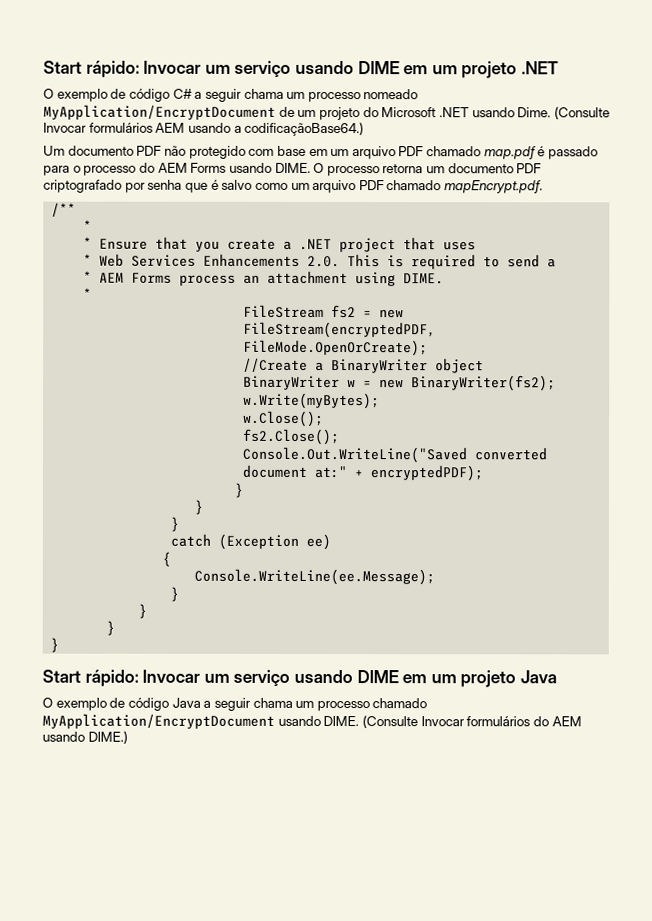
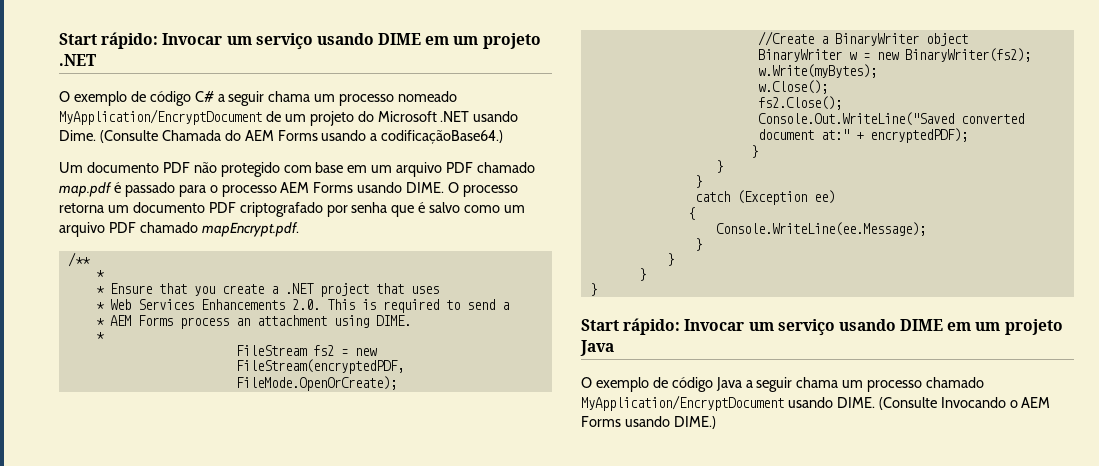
- (Consulte Invocar formulários AEM usando a codificaçãoBase64.)
+ (Consulte Chamada do AEM Forms usando a codificaçãoBase64.)
- Um documento PDF não protegido com base em um arquivo PDF chamado map.pdf é passado para o processo do AEM Forms usando DIME.
+ Um documento PDF não protegido com base em um arquivo PDF chamado map.pdf é passado para o processo AEM Forms usando DIME.
- (Consulte Invocar formulários do AEM usando DIME.)
+ (Consulte Invocando o AEM Forms usando DIME.)

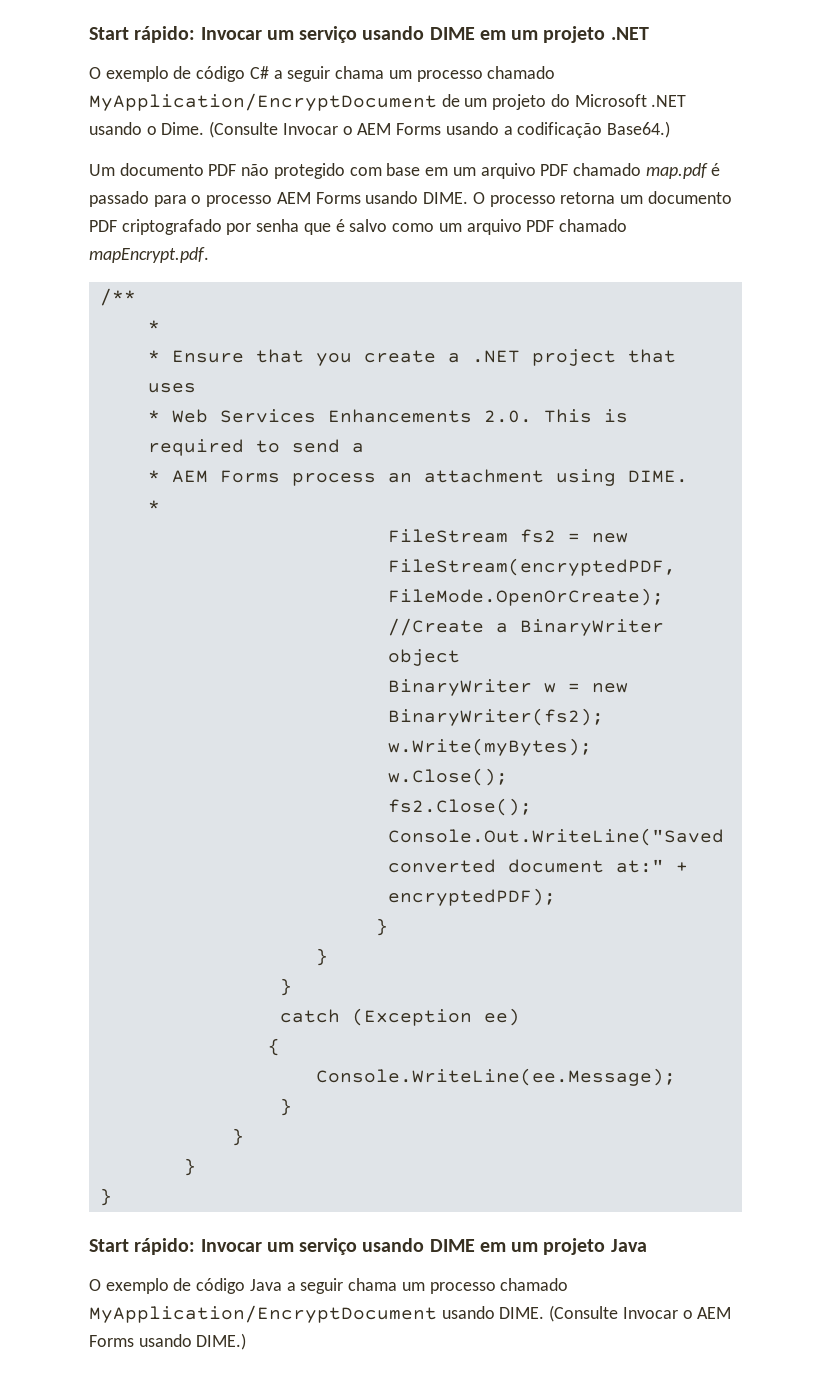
- O exemplo de código C# a seguir chama um processo nomeado MyApplication/EncryptDocument de um projeto do Microsoft .NET usando Dime.
+ O exemplo de código C# a seguir chama um processo chamado MyApplication/EncryptDocument de um projeto do Microsoft .NET usando o Dime.
- (Consulte Chamada do AEM Forms usando a codificaçãoBase64.)
+ (Consulte Invocar o AEM Forms usando a codificação Base64.)
- (Consulte Invocando o AEM Forms usando DIME.)
+ (Consulte Invocar o AEM Forms usando DIME.)

